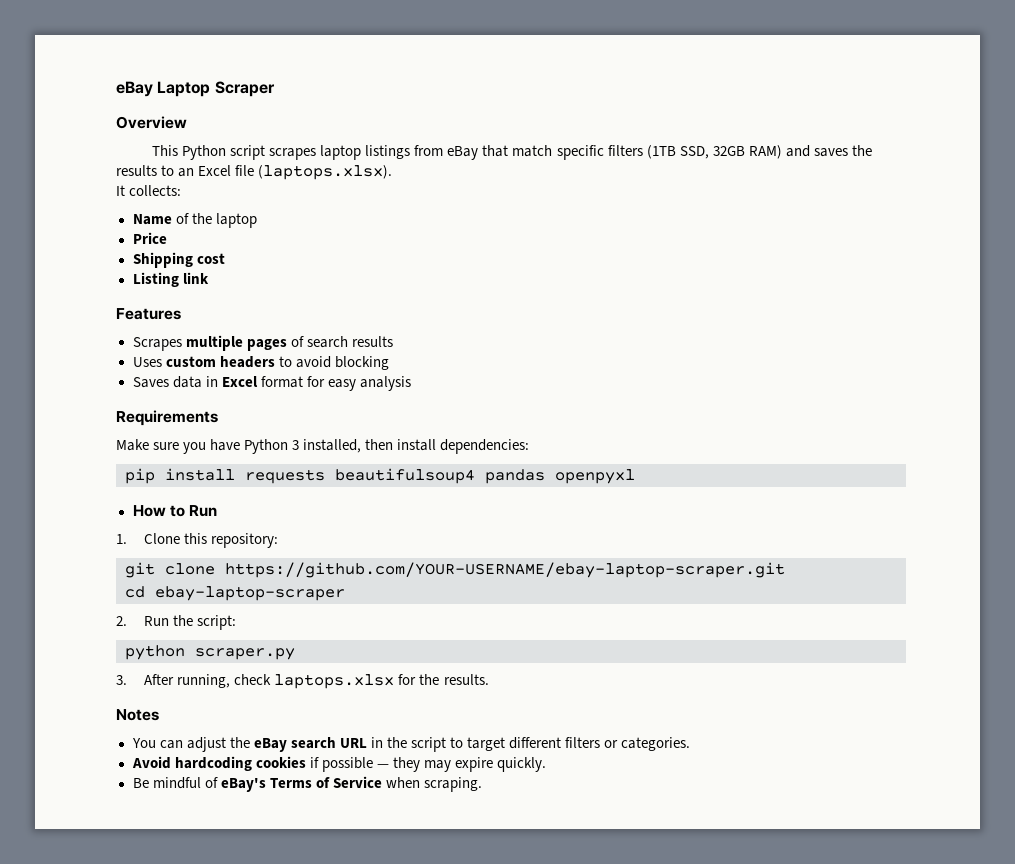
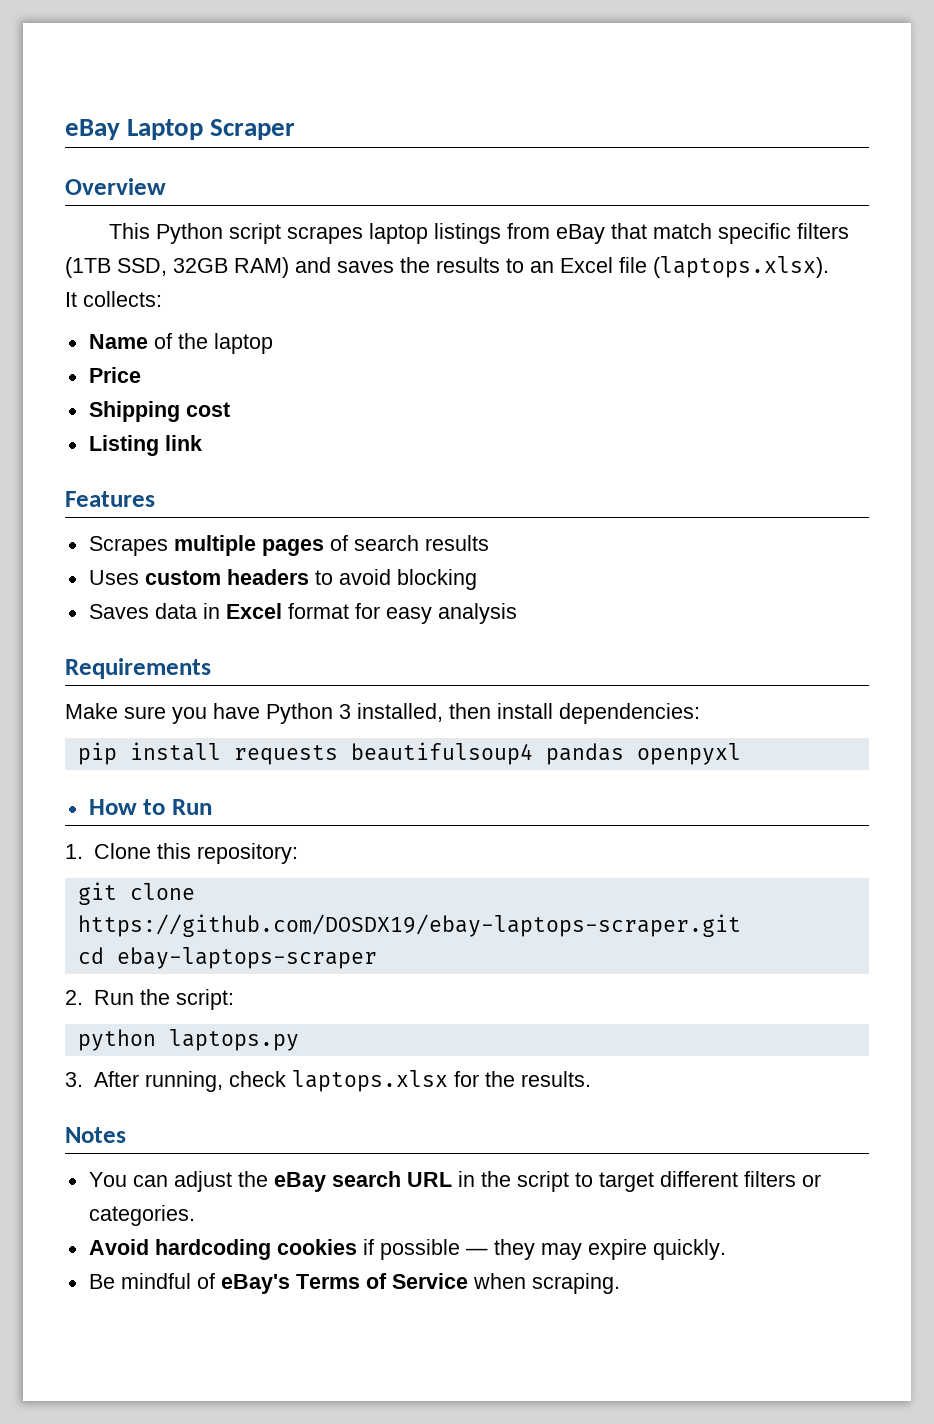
- git clone https://github.com/YOUR-USERNAME/ebay-laptop-scraper.git
+ git clone https://github.com/DOSDX19/ebay-laptops-scraper.git
- cd ebay-laptop-scraper
+ cd ebay-laptops-scraper
- python scraper.py
+ python laptops.py

